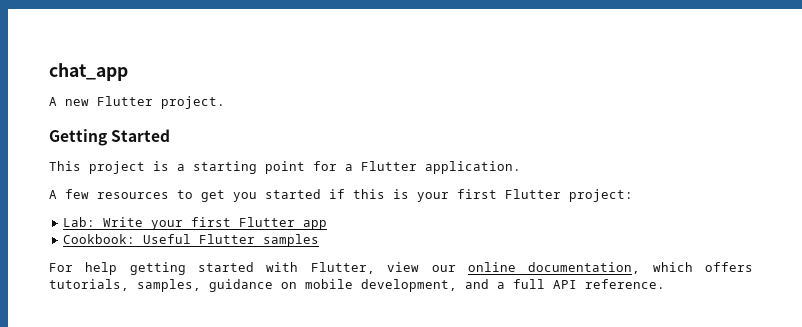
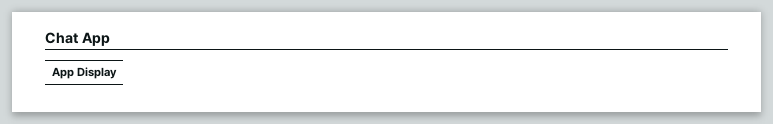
- chat_app
- A new Flutter project.
- Getting Started
- This project is a starting point for a Flutter application.
- A few resources to get you started if this is your first Flutter project:
- Lab: Write your first Flutter app
- Cookbook: Useful Flutter samples
- For help getting started with Flutter, view our online documentation, which offers tutorials, samples, guidance on mobile development, and a full API reference.
+ Chat App
+ App Display

